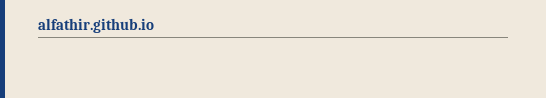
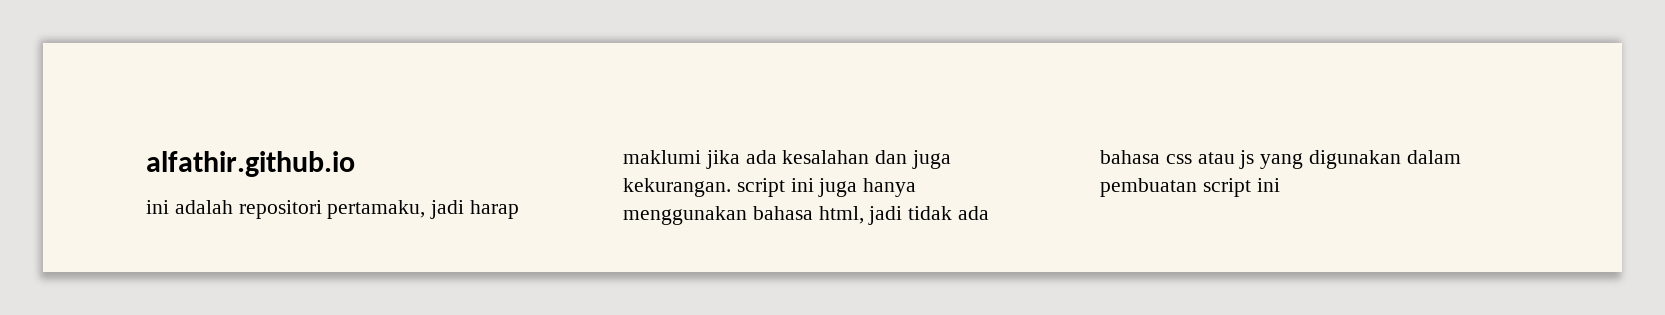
+ ini adalah repositori pertamaku, jadi harap maklumi jika ada kesalahan dan juga kekurangan. script ini juga hanya menggunakan bahasa html, jadi tidak ada bahasa css atau js yang digunakan dalam pembuatan script ini

